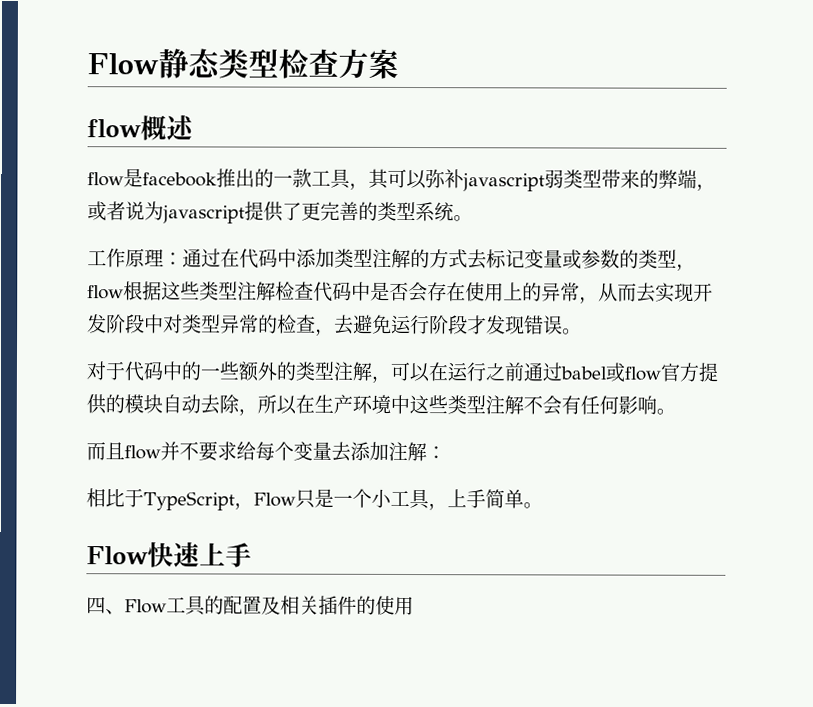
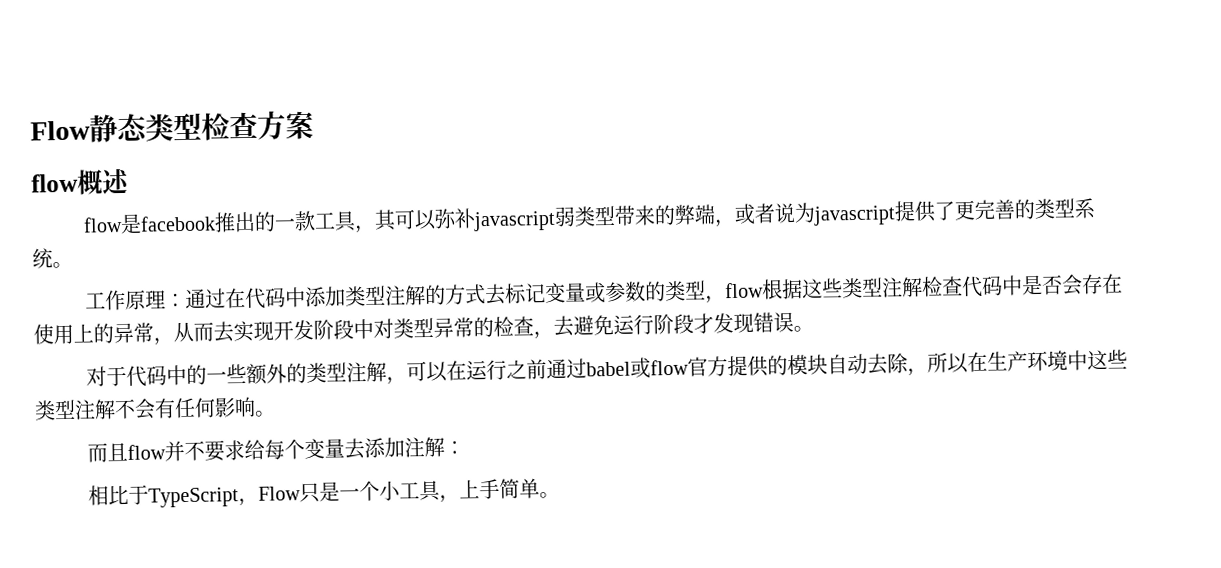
- Flow快速上手
- 四、Flow工具的配置及相关插件的使用

